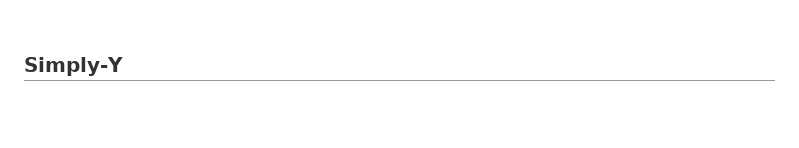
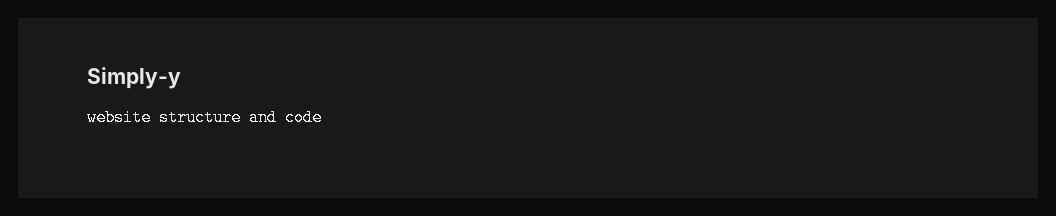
- Simply-Y
+ Simply-y
+ website structure and code

